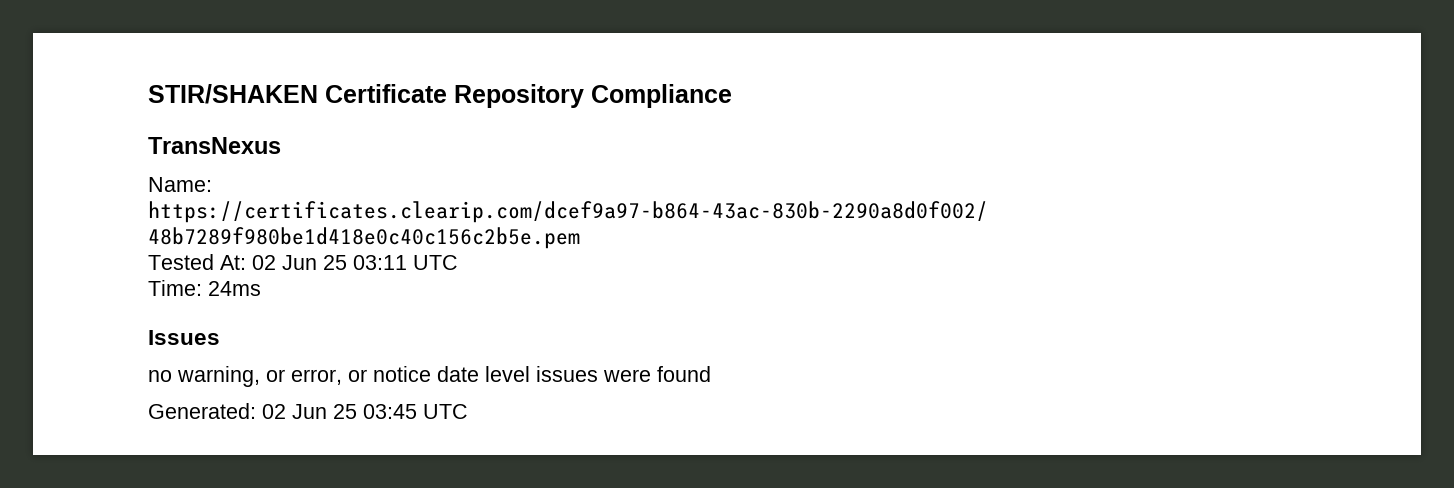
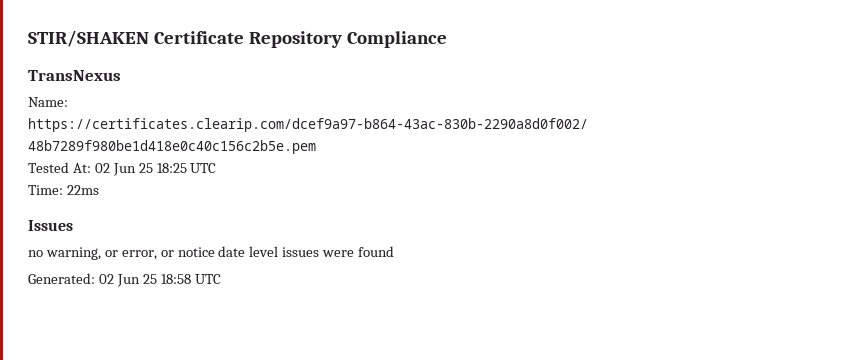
- Tested At: 02 Jun 25 03:11 UTC
+ Tested At: 02 Jun 25 18:25 UTC
- Time: 24ms
+ Time: 22ms
- Generated: 02 Jun 25 03:45 UTC
+ Generated: 02 Jun 25 18:58 UTC

